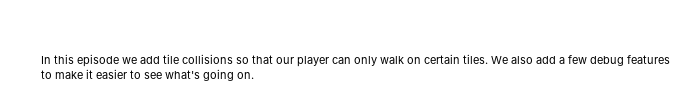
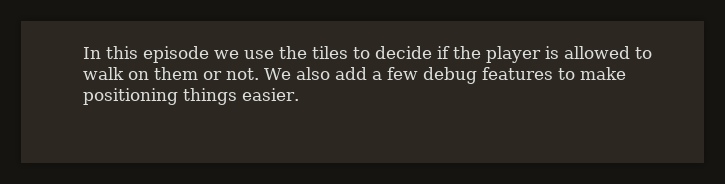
- In this episode we add tile collisions so that our player can only walk on certain tiles.
+ In this episode we use the tiles to decide if the player is allowed to walk on them or not.
- We also add a few debug features to make it easier to see what's going on.
+ We also add a few debug features to make positioning things easier.

